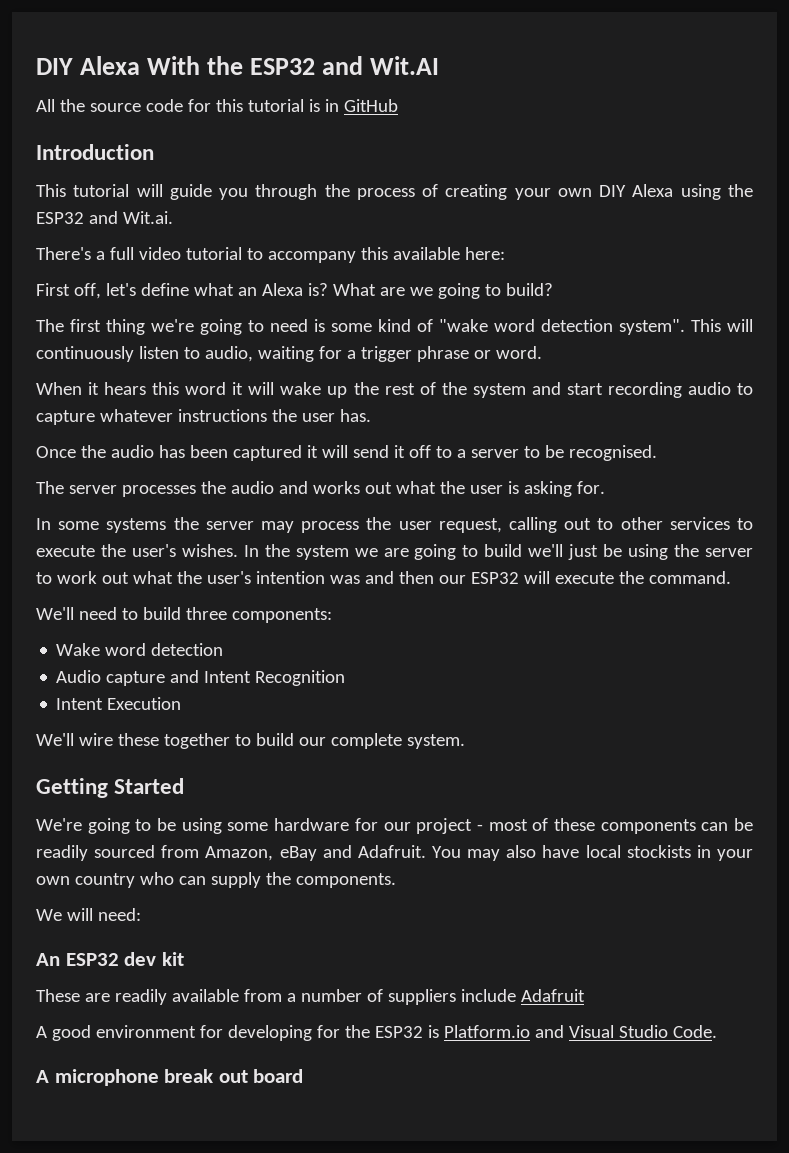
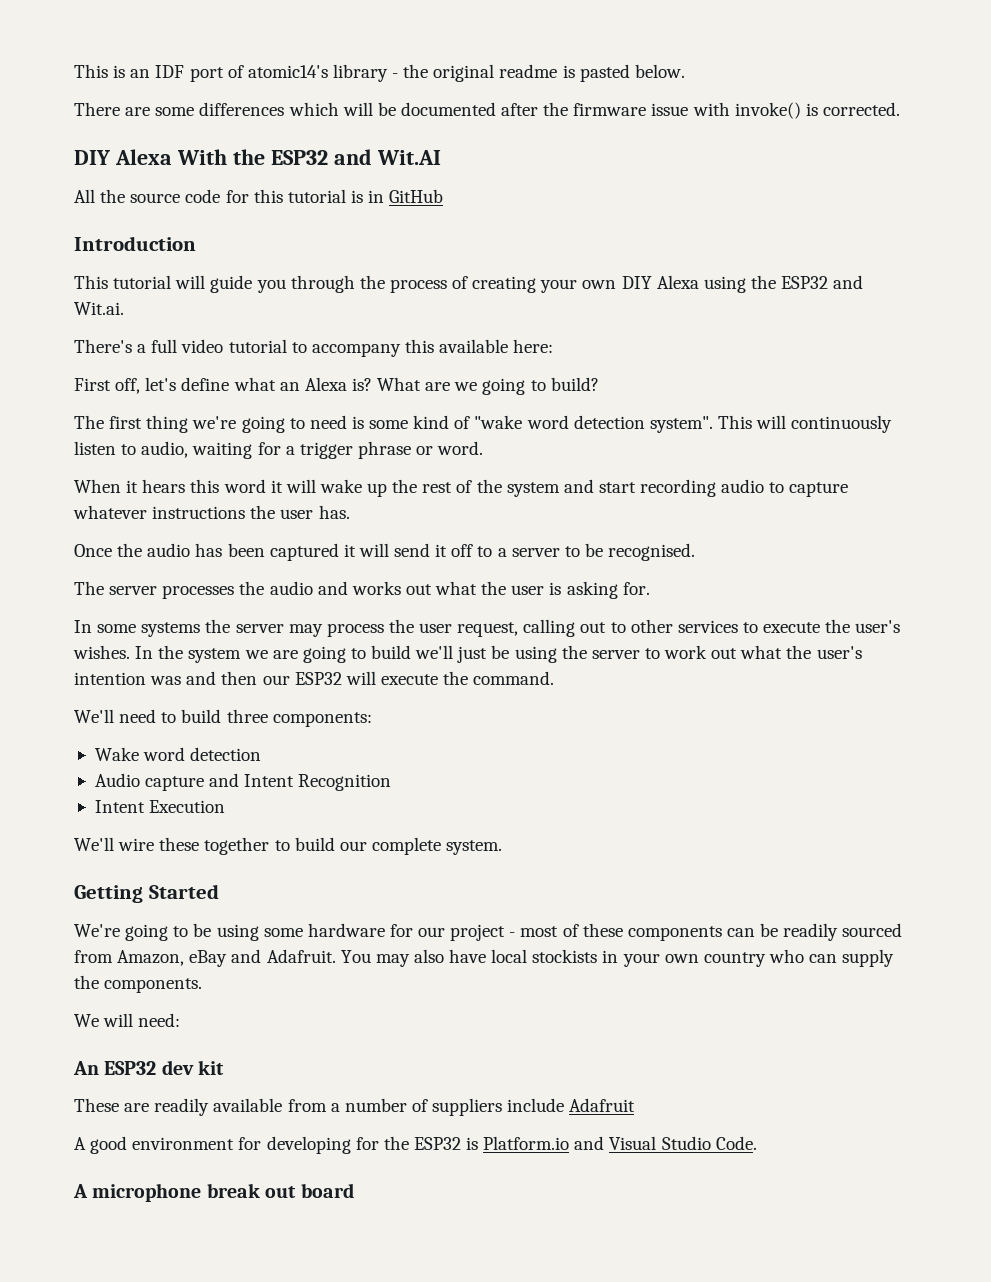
+ This is an IDF port of atomic14's library - the original readme is pasted below.
+ There are some differences which will be documented after the firmware issue with invoke() is corrected.

